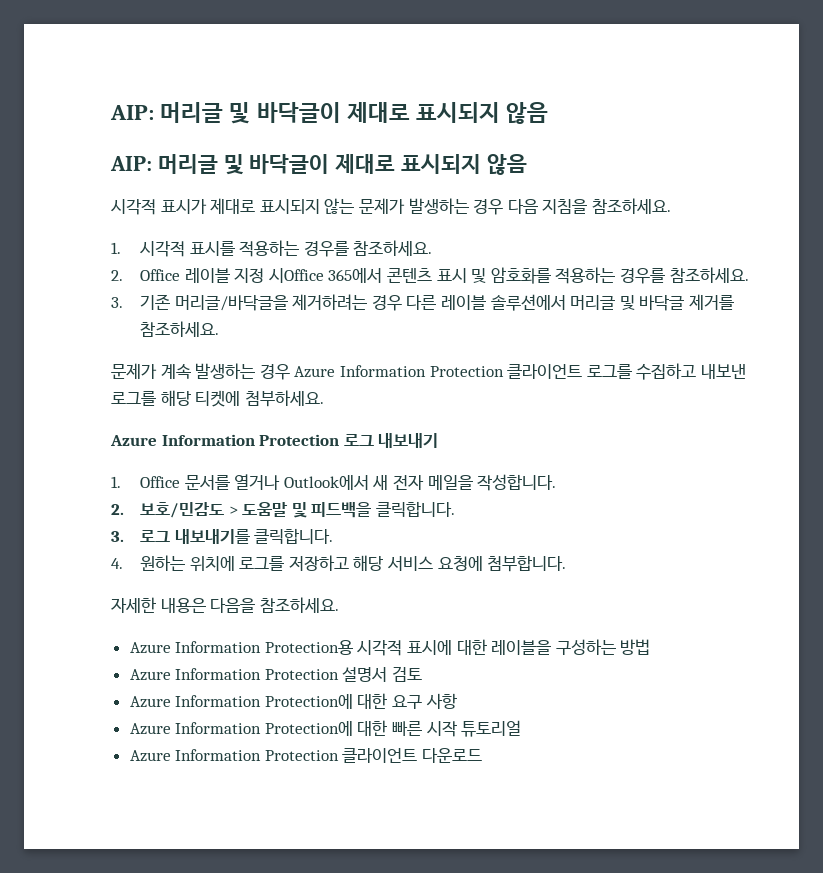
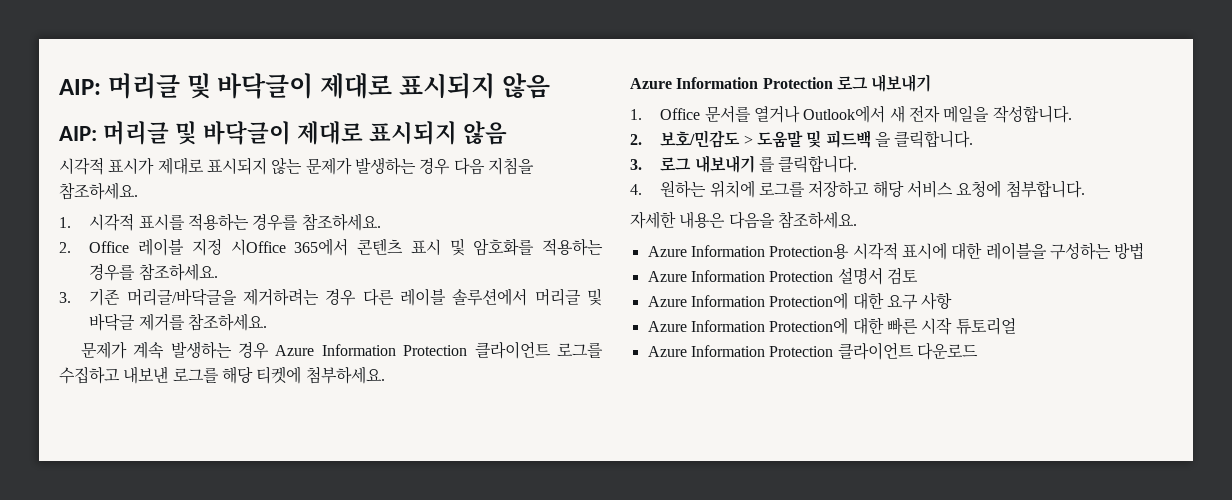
- 2. 보호/민감도 > 도움말 및 피드백을 클릭합니다.
+ 2. 보호/민감도 > 도움말 및 피드백 을 클릭합니다.
- 3. 로그 내보내기를 클릭합니다.
+ 3. 로그 내보내기 를 클릭합니다.

